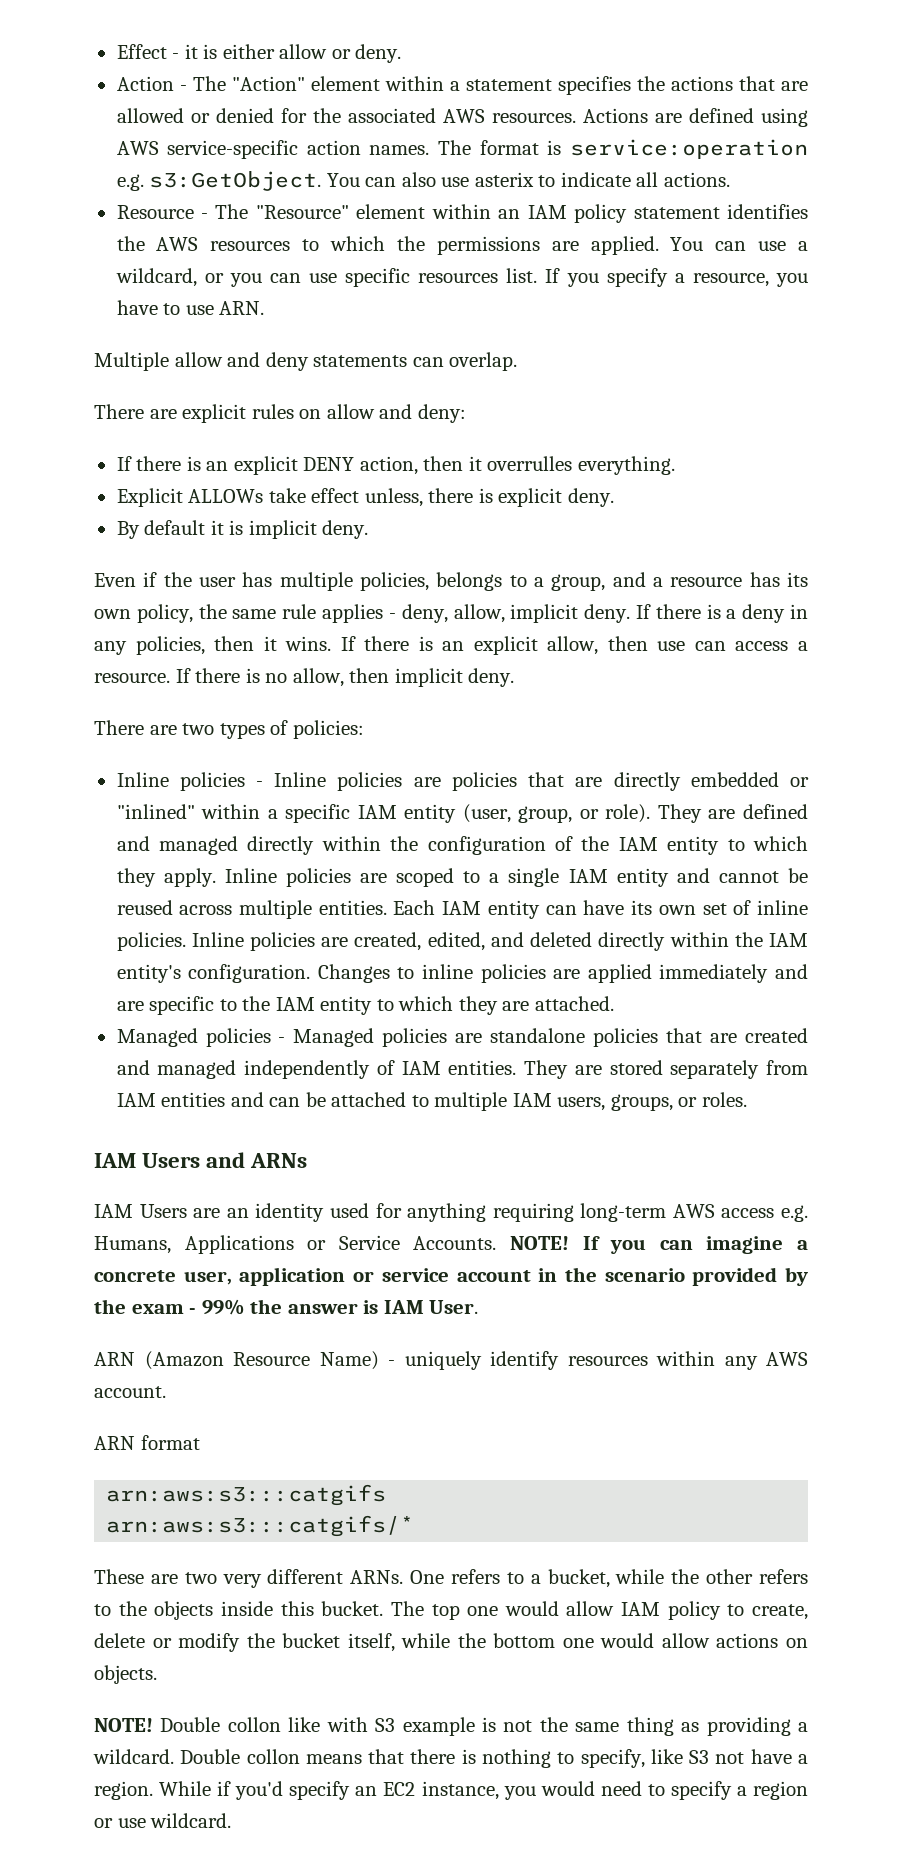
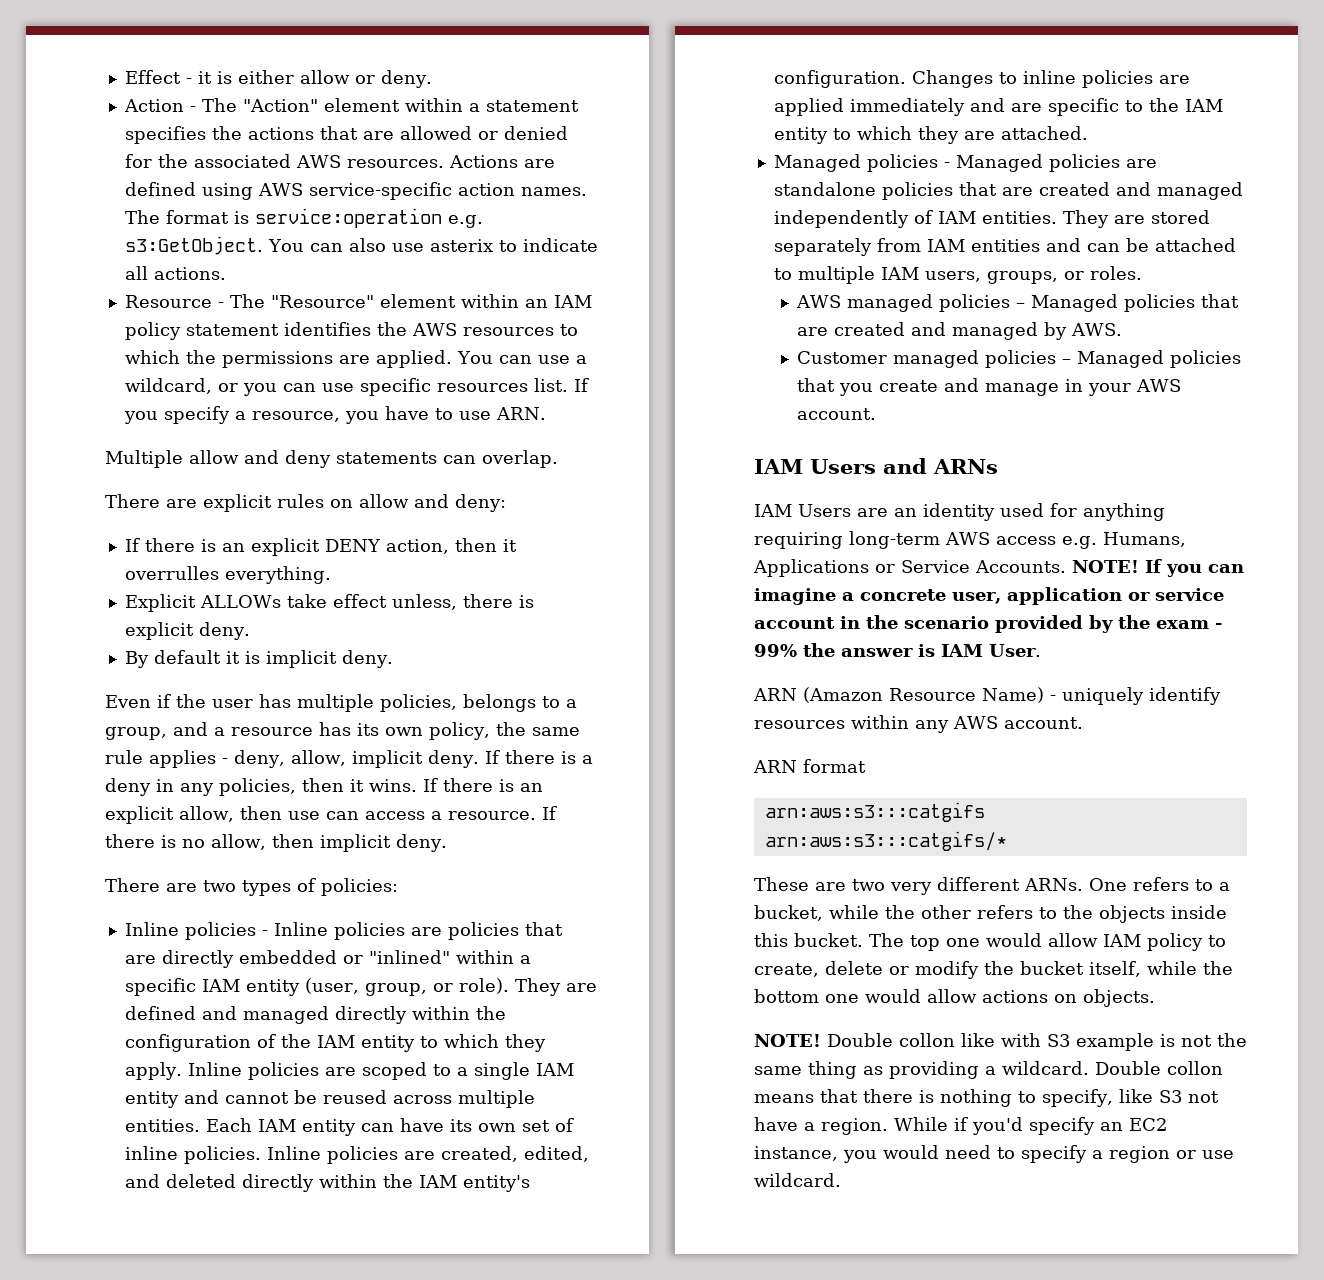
+ AWS managed policies – Managed policies that are created and managed by AWS.
+ Customer managed policies – Managed policies that you create and manage in your AWS account.

